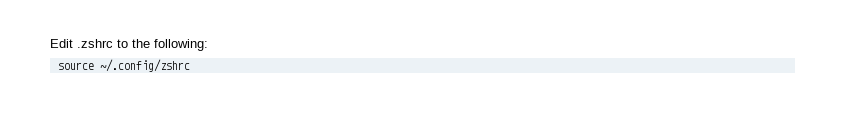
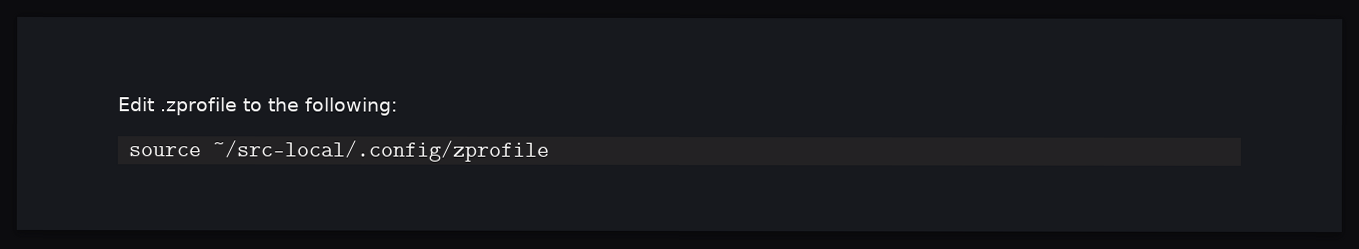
- Edit .zshrc to the following:
+ Edit .zprofile to the following:
- source ~/.config/zshrc
+ source ~/src-local/.config/zprofile

